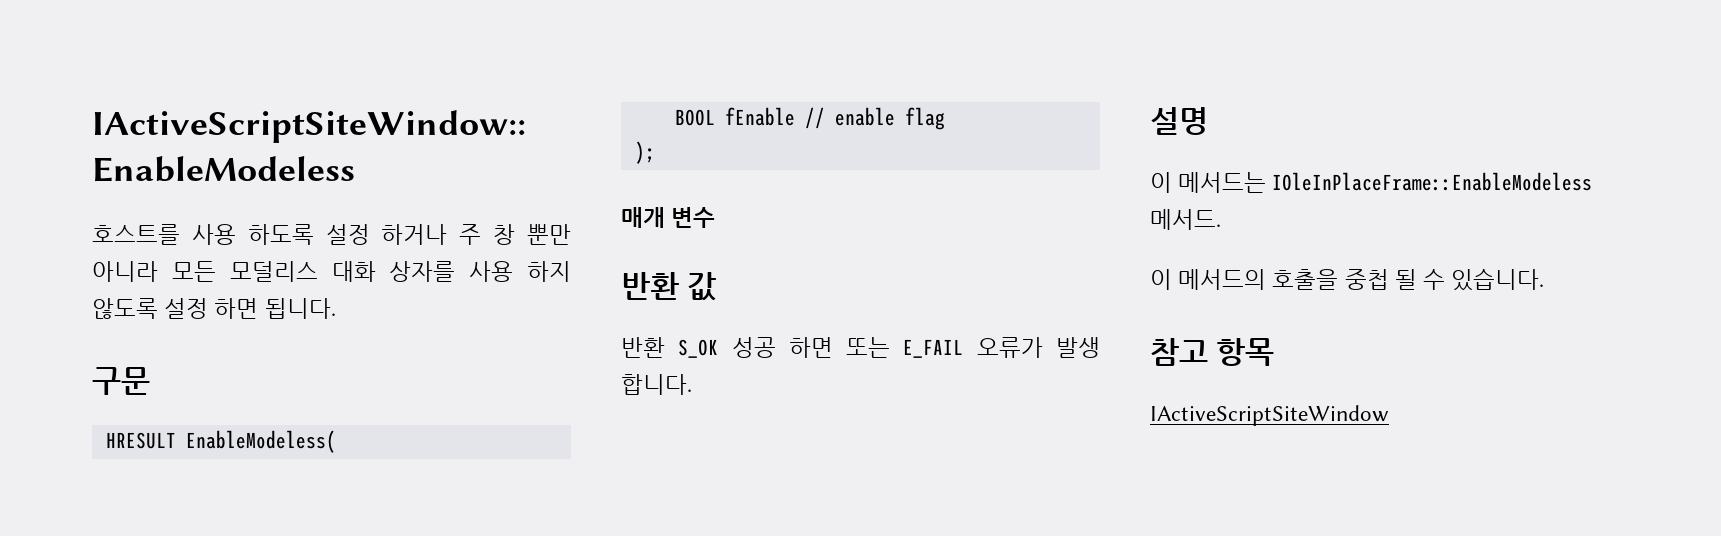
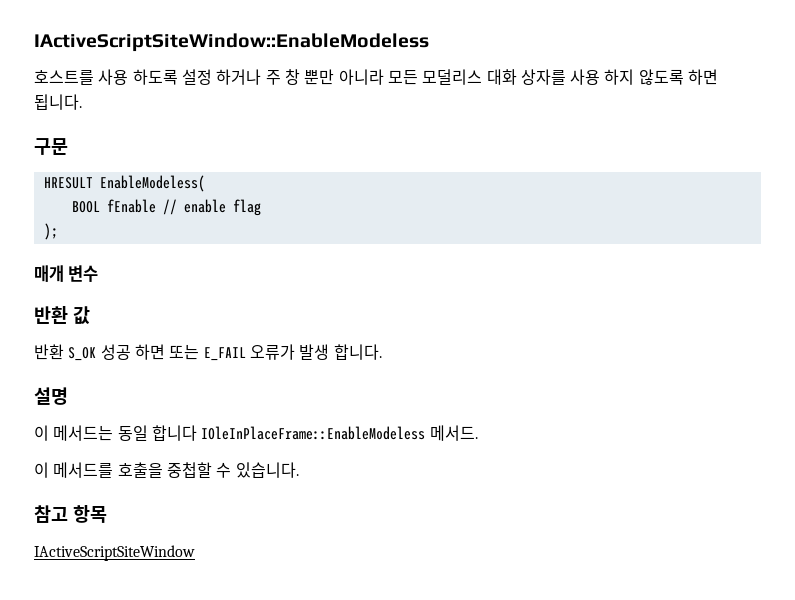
- 호스트를 사용 하도록 설정 하거나 주 창 뿐만 아니라 모든 모덜리스 대화 상자를 사용 하지 않도록 설정 하면 됩니다.
+ 호스트를 사용 하도록 설정 하거나 주 창 뿐만 아니라 모든 모덜리스 대화 상자를 사용 하지 않도록 하면 됩니다.
- 이 메서드는 IOleInPlaceFrame::EnableModeless 메서드.
+ 이 메서드는 동일 합니다 IOleInPlaceFrame::EnableModeless 메서드.
- 이 메서드의 호출을 중첩 될 수 있습니다.
+ 이 메서드를 호출을 중첩할 수 있습니다.

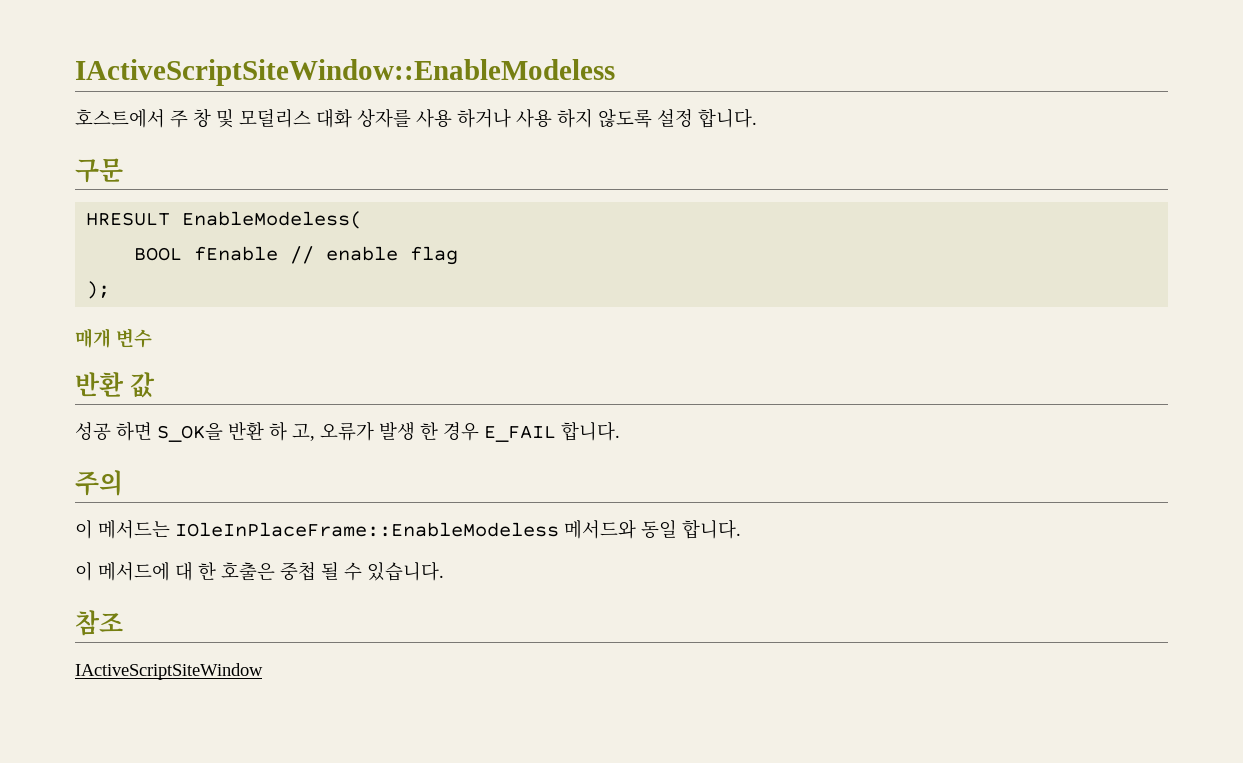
- 호스트를 사용 하도록 설정 하거나 주 창 뿐만 아니라 모든 모덜리스 대화 상자를 사용 하지 않도록 하면 됩니다.
+ 호스트에서 주 창 및 모덜리스 대화 상자를 사용 하거나 사용 하지 않도록 설정 합니다.
- 반환 S_OK 성공 하면 또는 E_FAIL 오류가 발생 합니다.
- 설명
+ 성공 하면 S_OK을 반환 하 고, 오류가 발생 한 경우 E_FAIL 합니다.
+ 주의
- 이 메서드는 동일 합니다 IOleInPlaceFrame::EnableModeless 메서드.
- 이 메서드를 호출을 중첩할 수 있습니다.
+ 이 메서드는 IOleInPlaceFrame::EnableModeless 메서드와 동일 합니다.
+ 이 메서드에 대 한 호출은 중첩 될 수 있습니다.
- 참고 항목
+ 참조

